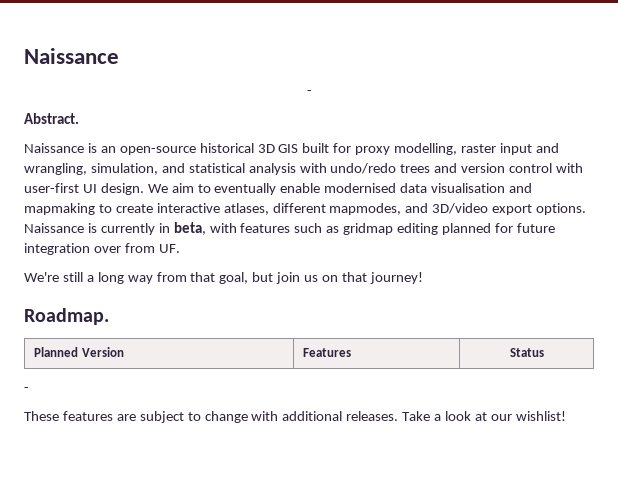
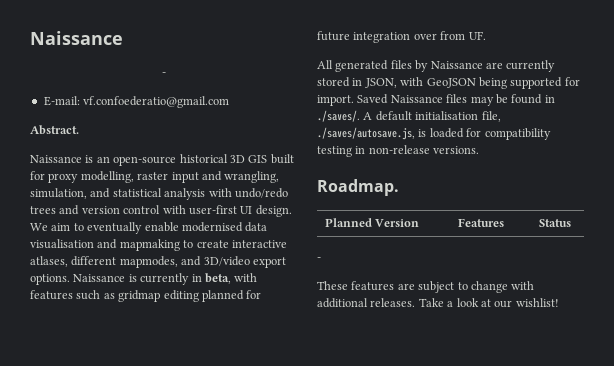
+ E-mail: vf.confoederatio@gmail.com
- We're still a long way from that goal, but join us on that journey!
+ All generated files by Naissance are currently stored in JSON, with GeoJSON being supported for import. Saved Naissance files may be found in ./saves/. A default initialisation file, ./saves/autosave.js, is loaded for compatibility testing in non-release versions.

